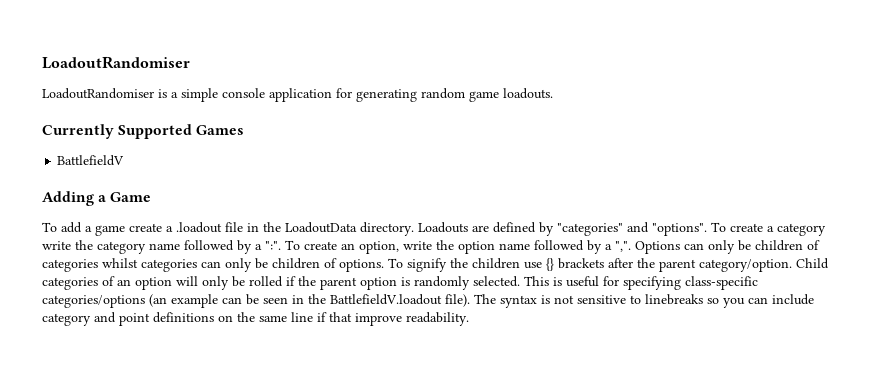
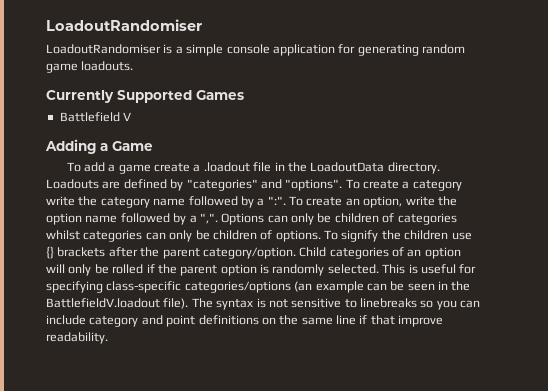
- BattlefieldV
+ Battlefield V

